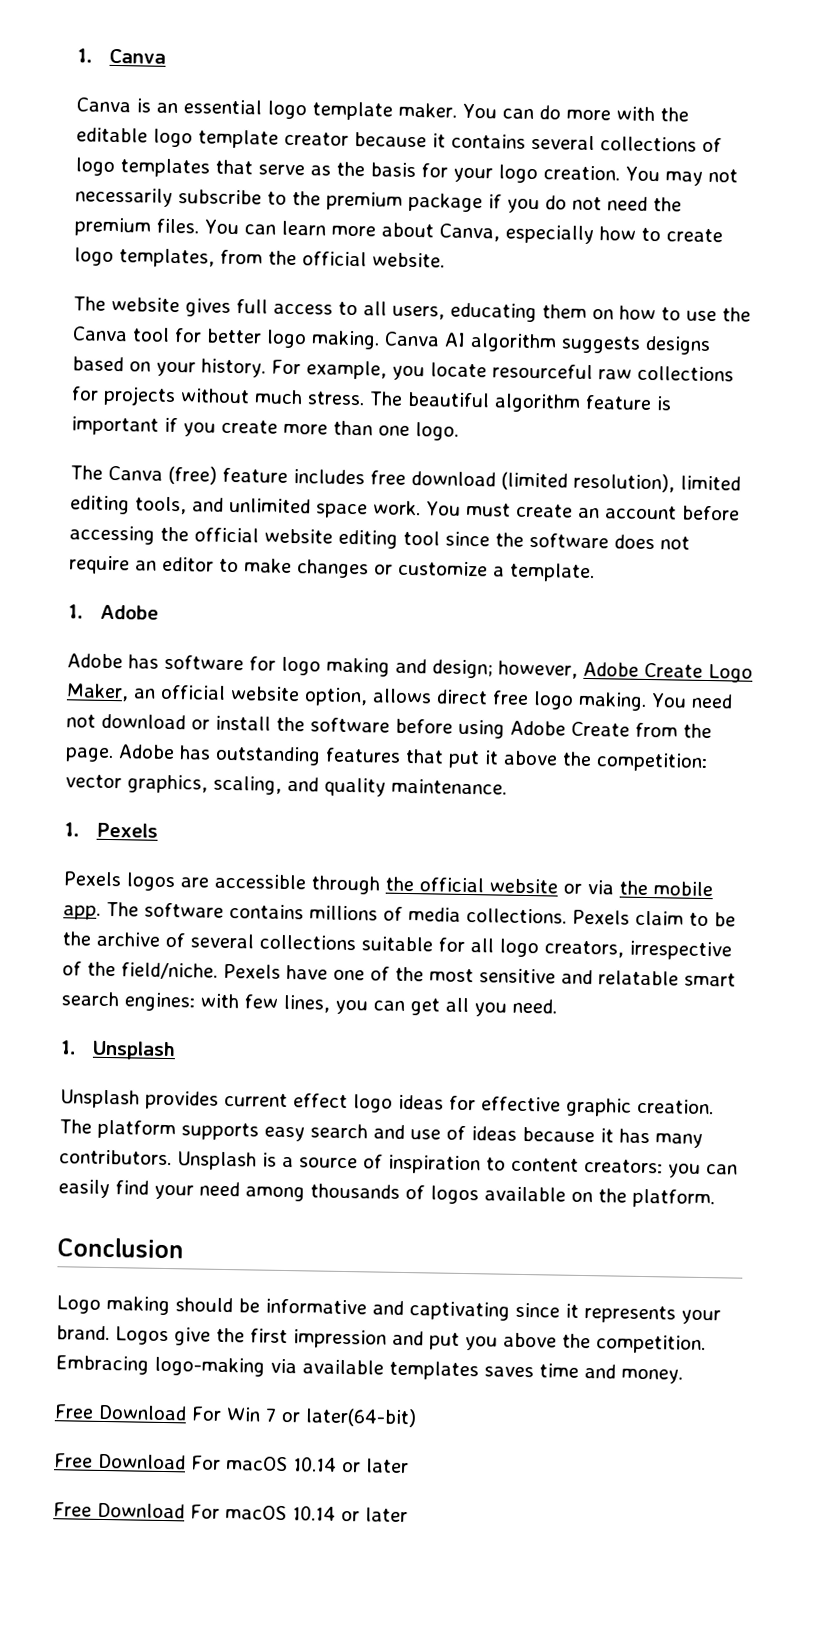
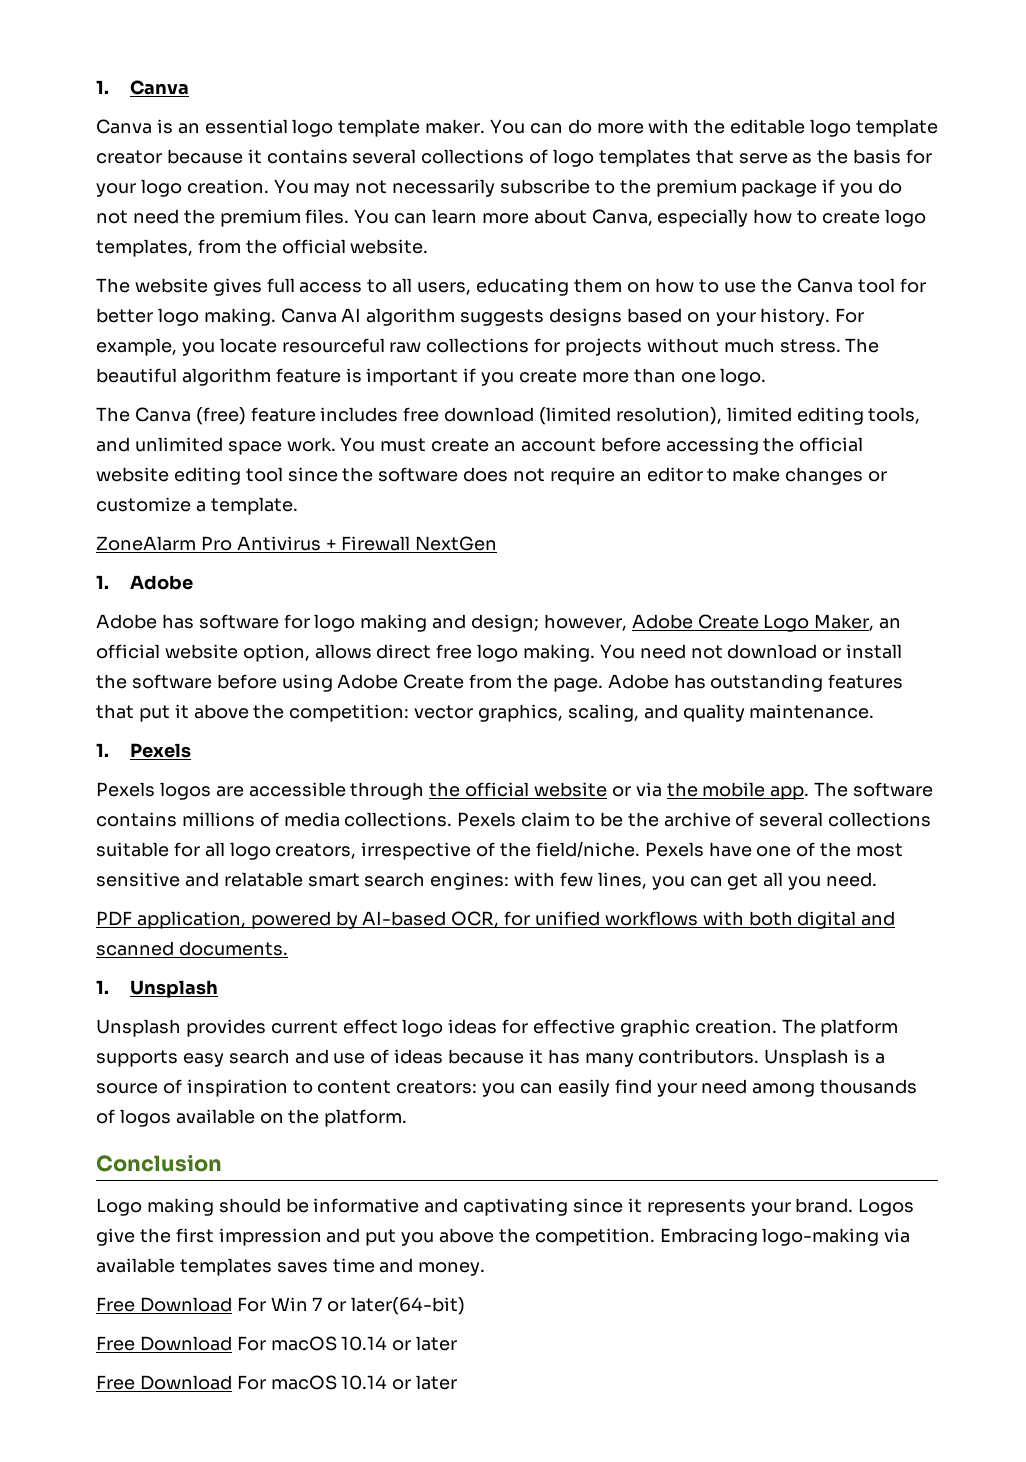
+ ZoneAlarm Pro Antivirus + Firewall NextGen
+ PDF application, powered by AI-based OCR, for unified workflows with both digital and scanned documents.

